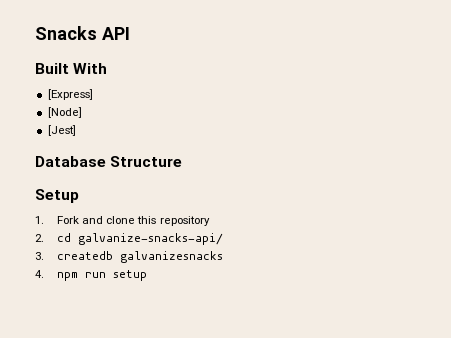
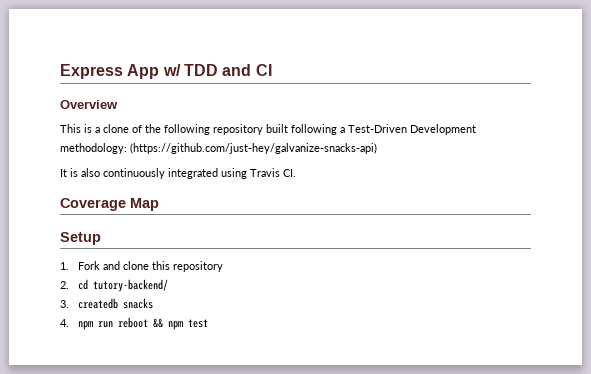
- Snacks API
- Built With
- [Express]
- [Node]
- [Jest]
- Database Structure
+ Express App w/ TDD and CI
+ Overview
+ This is a clone of the following repository built following a Test-Driven Development methodology: (https://github.com/just-hey/galvanize-snacks-api)
+ It is also continuously integrated using Travis CI.
+ Coverage Map
- 2. cd galvanize-snacks-api/
+ 2. cd tutory-backend/
- 3. createdb galvanizesnacks
+ 3. createdb snacks
- 4. npm run setup
+ 4. npm run reboot && npm test

